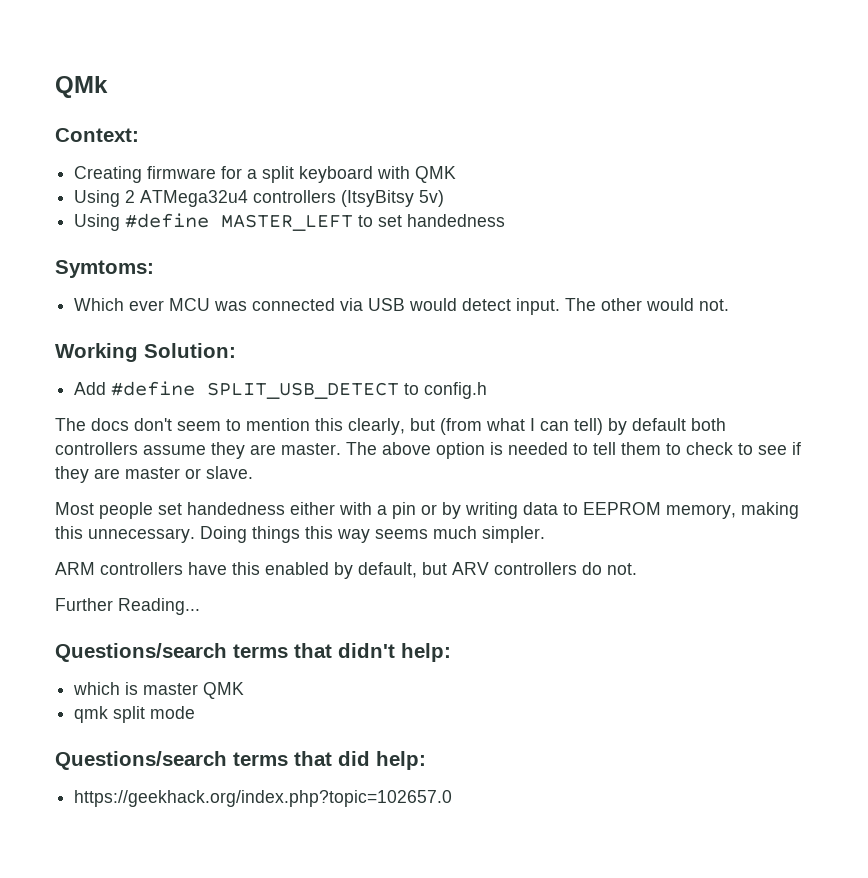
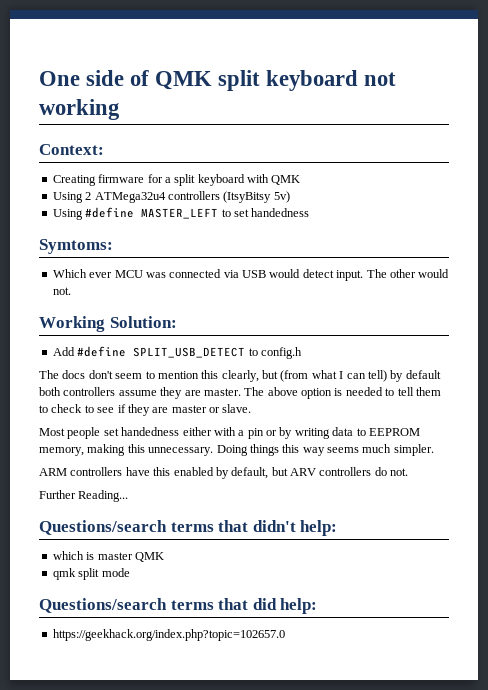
- QMk
+ One side of QMK split keyboard not working

